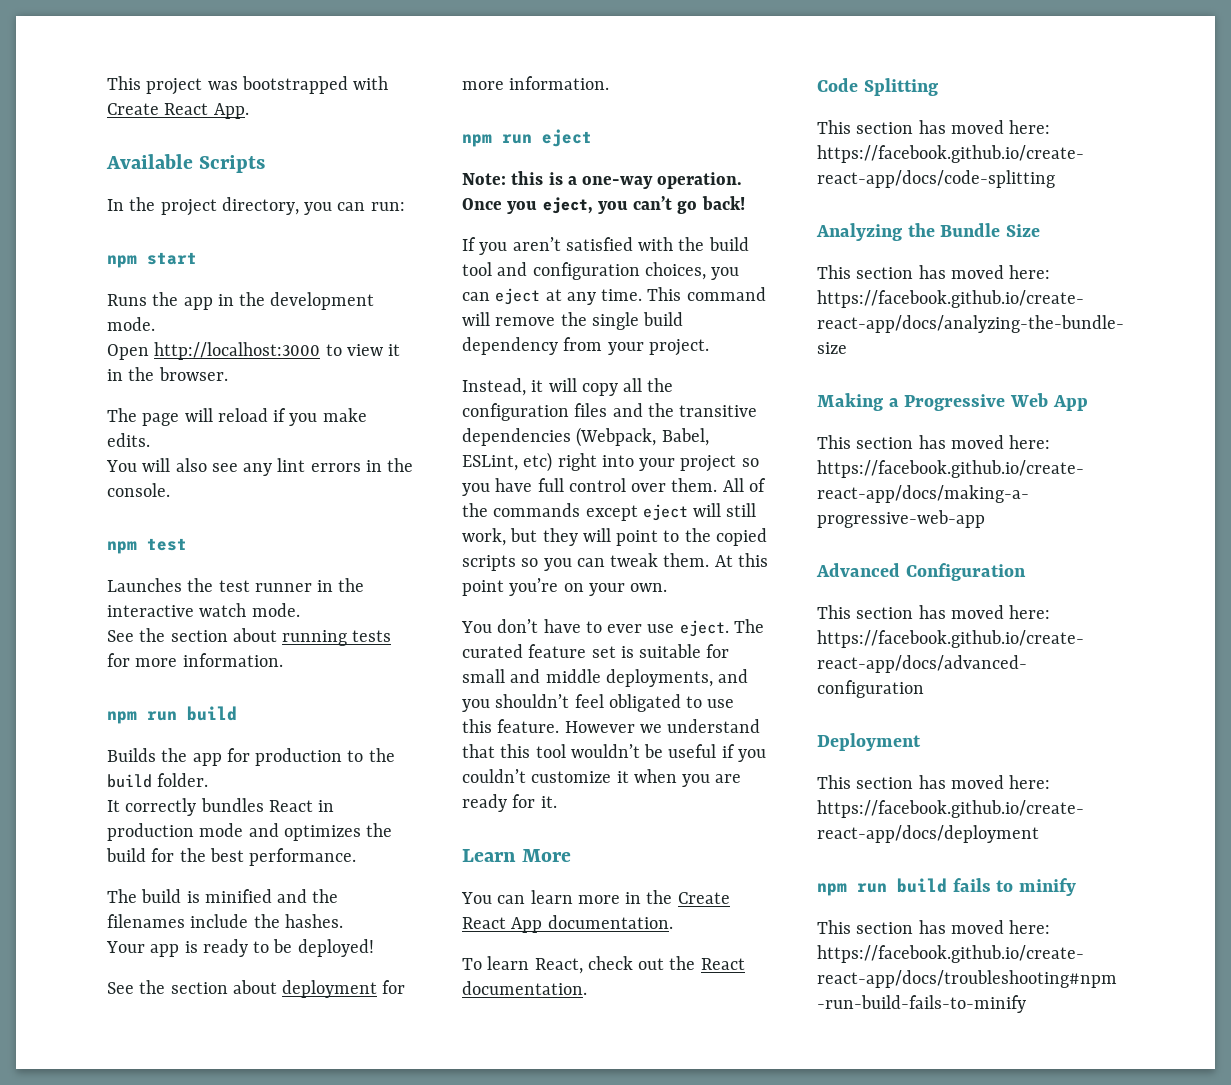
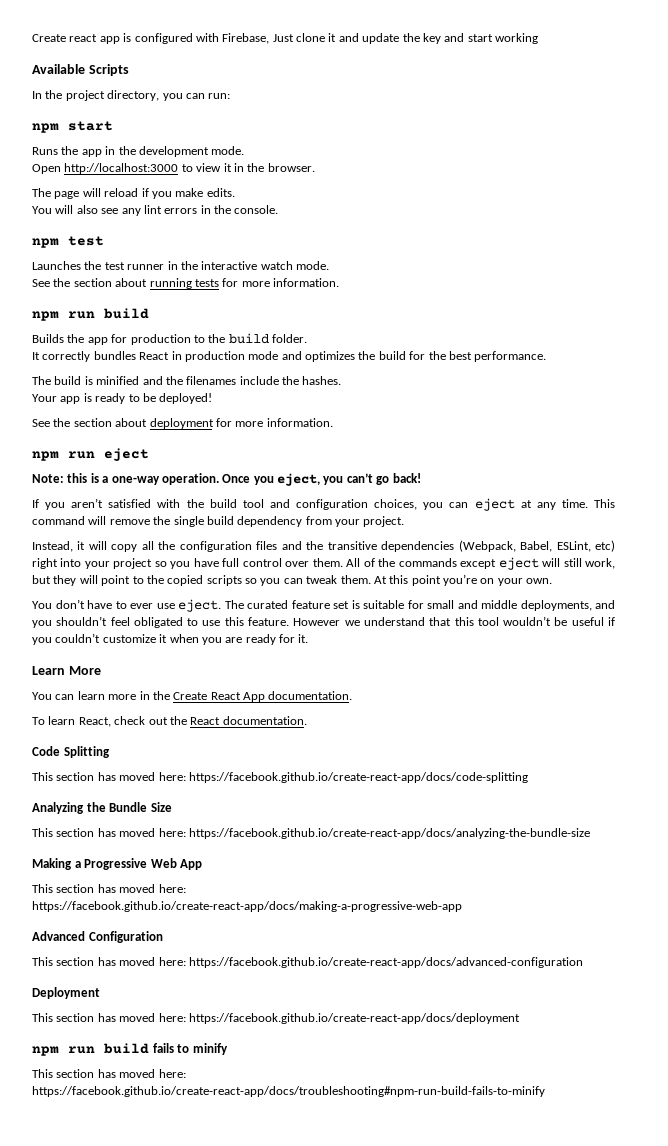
- This project was bootstrapped with Create React App.
+ Create react app is configured with Firebase, Just clone it and update the key and start working

